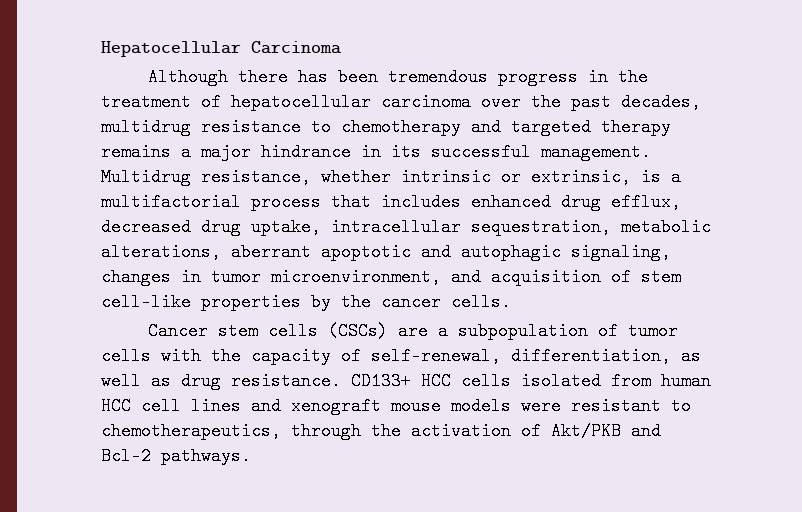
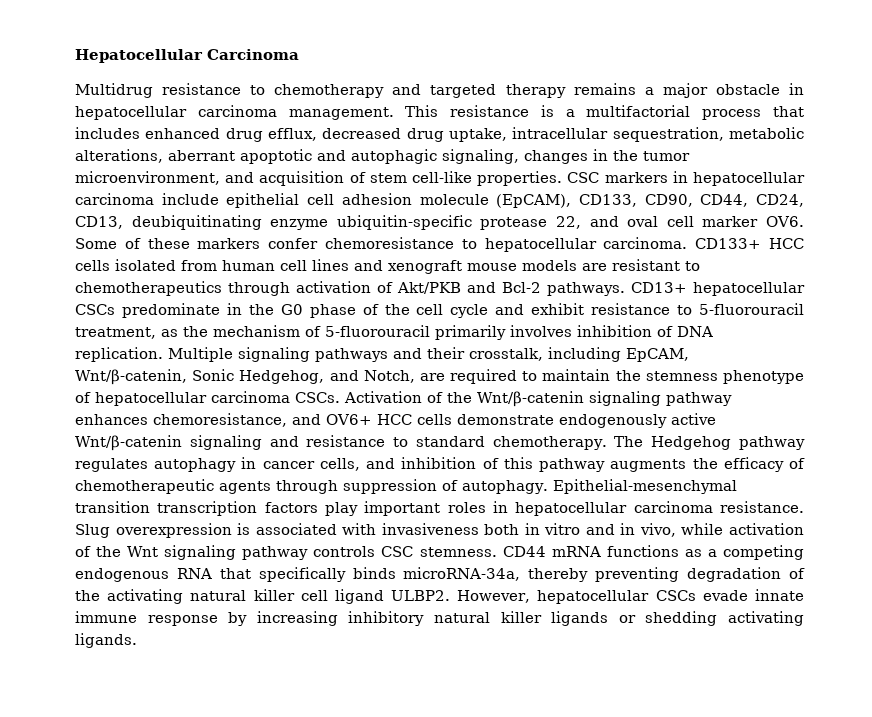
- Although there has been tremendous progress in the treatment of hepatocellular carcinoma over the past decades, multidrug resistance to chemotherapy and targeted therapy remains a major hindrance in its successful management. Multidrug resistance, whether intrinsic or extrinsic, is a multifactorial process that includes enhanced drug efflux, decreased drug uptake, intracellular sequestration, metabolic alterations, aberrant apoptotic and autophagic signaling, changes in tumor microenvironment, and acquisition of stem cell-like properties by the cancer cells.
- Cancer stem cells (CSCs) are a subpopulation of tumor cells with the capacity of self-renewal, differentiation, as well as drug resistance.
+ Multidrug resistance to chemotherapy and targeted therapy remains a major obstacle in hepatocellular carcinoma management. This resistance is a multifactorial process that includes enhanced drug efflux, decreased drug uptake, intracellular sequestration, metabolic alterations, aberrant apoptotic and autophagic signaling, changes in the tumor microenvironment, and acquisition of stem cell-like properties. CSC markers in hepatocellular carcinoma include epithelial cell adhesion molecule (EpCAM), CD133, CD90, CD44, CD24, CD13, deubiquitinating enzyme ubiquitin-specific protease 22, and oval cell marker OV6. Some of these markers confer chemoresistance to hepatocellular carcinoma.
- CD133+ HCC cells isolated from human HCC cell lines and xenograft mouse models were resistant to chemotherapeutics, through the activation of Akt/PKB and Bcl-2 pathways.
+ CD133+ HCC cells isolated from human cell lines and xenograft mouse models are resistant to chemotherapeutics through activation of Akt/PKB and Bcl-2 pathways.
+ CD13+ hepatocellular CSCs predominate in the G0 phase of the cell cycle and exhibit resistance to 5-fluorouracil treatment, as the mechanism of 5-fluorouracil primarily involves inhibition of DNA replication. Multiple signaling pathways and their crosstalk, including EpCAM, Wnt/β-catenin, Sonic Hedgehog, and Notch, are required to maintain the stemness phenotype of hepatocellular carcinoma CSCs. Activation of the Wnt/β-catenin signaling pathway enhances chemoresistance, and OV6+ HCC cells demonstrate endogenously active Wnt/β-catenin signaling and resistance to standard chemotherapy. The Hedgehog pathway regulates autophagy in cancer cells, and inhibition of this pathway augments the efficacy of chemotherapeutic agents through suppression of autophagy. Epithelial-mesenchymal transition transcription factors play important roles in hepatocellular carcinoma resistance. Slug overexpression is associated with invasiveness both in vitro and in vivo, while activation of the Wnt signaling pathway controls CSC stemness. CD44 mRNA functions as a competing endogenous RNA that specifically binds microRNA-34a, thereby preventing degradation of the activating natural killer cell ligand ULBP2. However, hepatocellular CSCs evade innate immune response by increasing inhibitory natural killer ligands or shedding activating ligands.

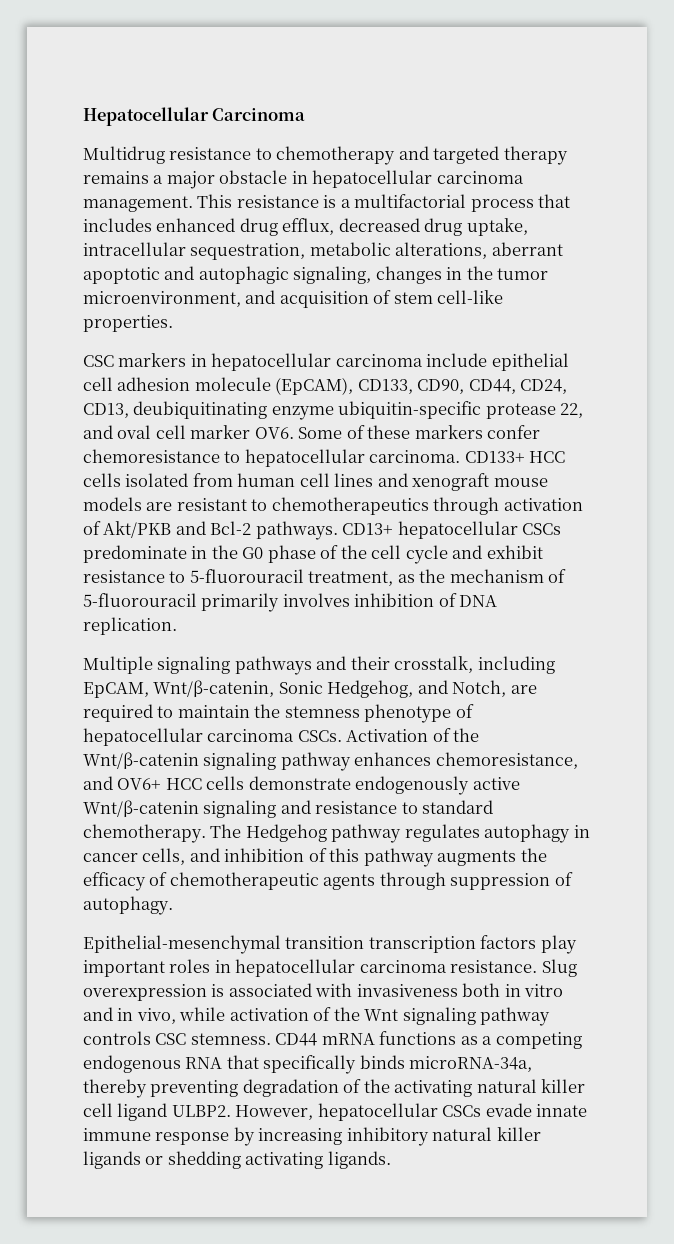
- This resistance is a multifactorial process that includes enhanced drug efflux, decreased drug uptake, intracellular sequestration, metabolic alterations, aberrant apoptotic and autophagic signaling, changes in the tumor microenvironment, and acquisition of stem cell-like properties. CSC markers in hepatocellular carcinoma include epithelial cell adhesion molecule (EpCAM), CD133, CD90, CD44, CD24, CD13, deubiquitinating enzyme ubiquitin-specific protease 22, and oval cell marker OV6. Some of these markers confer chemoresistance to hepatocellular carcinoma.
+ This resistance is a multifactorial process that includes enhanced drug efflux, decreased drug uptake, intracellular sequestration, metabolic alterations, aberrant apoptotic and autophagic signaling, changes in the tumor microenvironment, and acquisition of stem cell-like properties.
+ CSC markers in hepatocellular carcinoma include epithelial cell adhesion molecule (EpCAM), CD133, CD90, CD44, CD24, CD13, deubiquitinating enzyme ubiquitin-specific protease 22, and oval cell marker OV6. Some of these markers confer chemoresistance to hepatocellular carcinoma.
- CD13+ hepatocellular CSCs predominate in the G0 phase of the cell cycle and exhibit resistance to 5-fluorouracil treatment, as the mechanism of 5-fluorouracil primarily involves inhibition of DNA replication. Multiple signaling pathways and their crosstalk, including EpCAM, Wnt/β-catenin, Sonic Hedgehog, and Notch, are required to maintain the stemness phenotype of hepatocellular carcinoma CSCs.
+ CD13+ hepatocellular CSCs predominate in the G0 phase of the cell cycle and exhibit resistance to 5-fluorouracil treatment, as the mechanism of 5-fluorouracil primarily involves inhibition of DNA replication.
+ Multiple signaling pathways and their crosstalk, including EpCAM, Wnt/β-catenin, Sonic Hedgehog, and Notch, are required to maintain the stemness phenotype of hepatocellular carcinoma CSCs.
- The Hedgehog pathway regulates autophagy in cancer cells, and inhibition of this pathway augments the efficacy of chemotherapeutic agents through suppression of autophagy. Epithelial-mesenchymal transition transcription factors play important roles in hepatocellular carcinoma resistance.
+ The Hedgehog pathway regulates autophagy in cancer cells, and inhibition of this pathway augments the efficacy of chemotherapeutic agents through suppression of autophagy.
+ Epithelial-mesenchymal transition transcription factors play important roles in hepatocellular carcinoma resistance.

